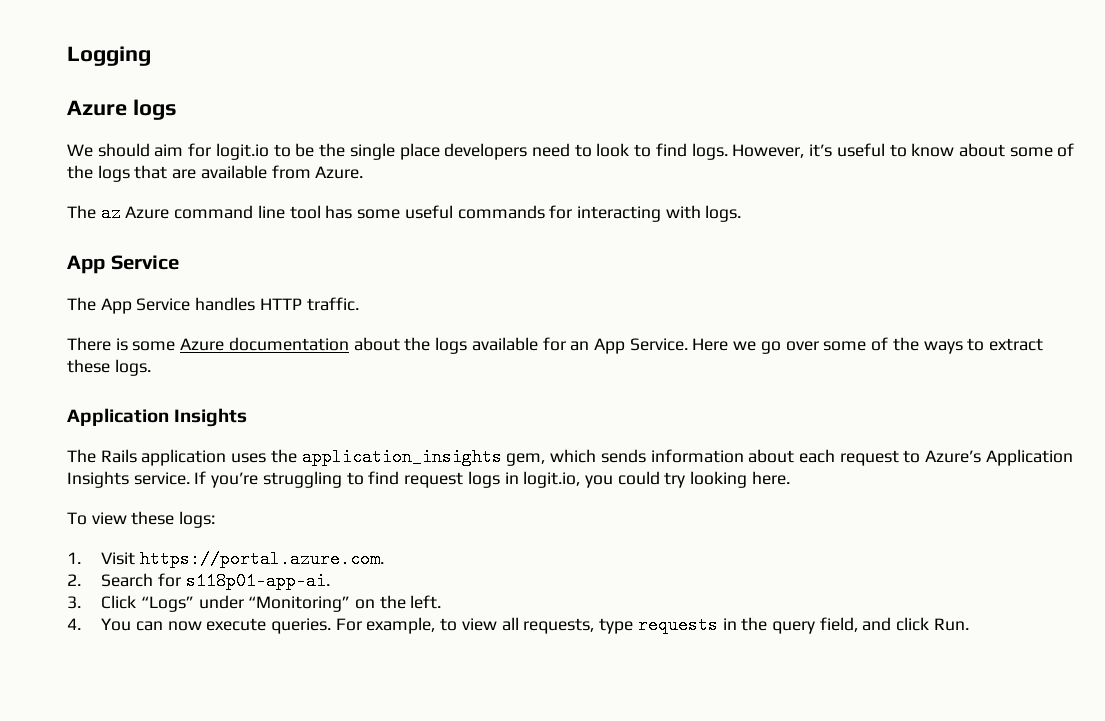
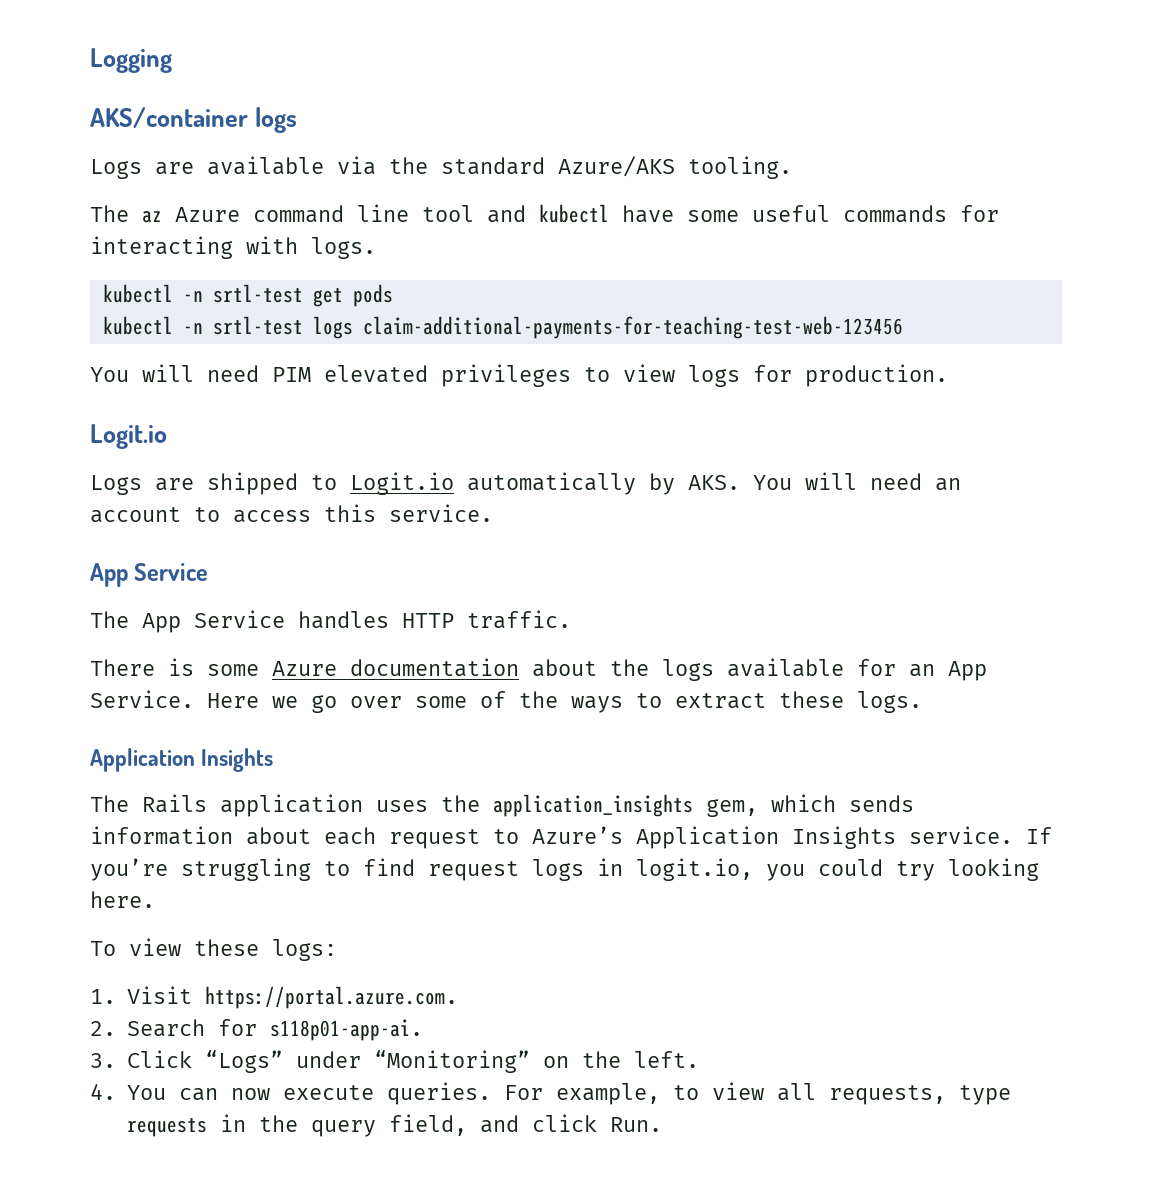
- Azure logs
+ AKS/container logs
- We should aim for logit.io to be the single place developers need to look to find logs. However, it’s useful to know about some of the logs that are available from Azure.
+ Logs are available via the standard Azure/AKS tooling.
- The az Azure command line tool has some useful commands for interacting with logs.
+ The az Azure command line tool and kubectl have some useful commands for interacting with logs.
+ kubectl -n srtl-test get pods
+ kubectl -n srtl-test logs claim-additional-payments-for-teaching-test-web-123456
+ You will need PIM elevated privileges to view logs for production.
+ Logit.io
+ Logs are shipped to Logit.io automatically by AKS. You will need an account to access this service.

